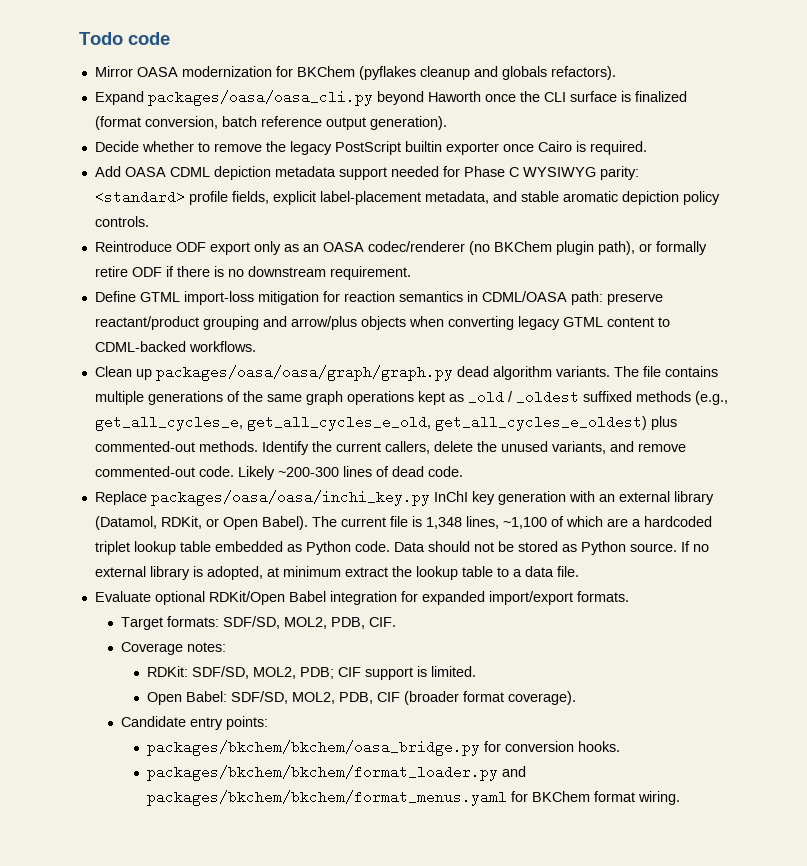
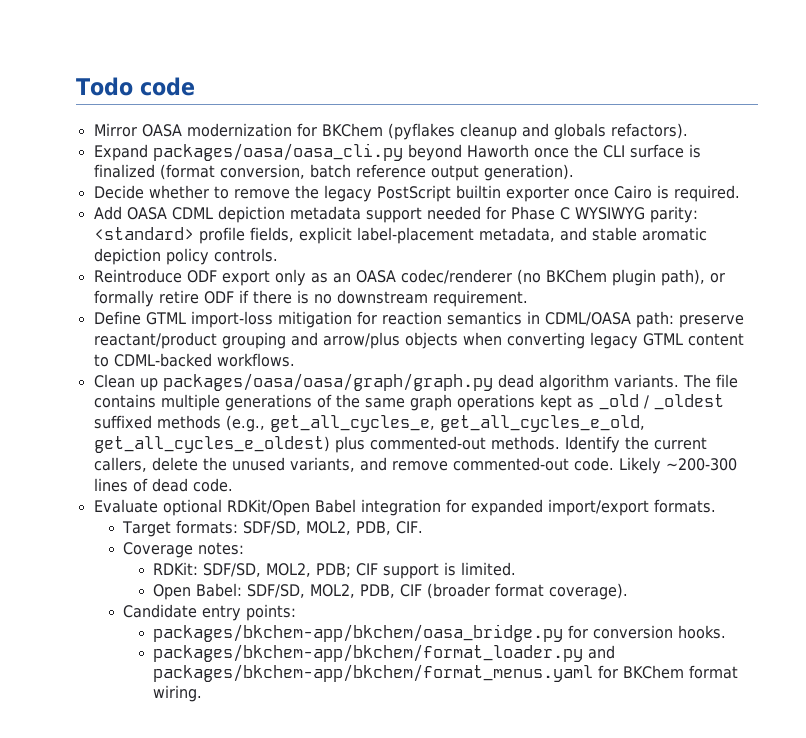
- Replace packages/oasa/oasa/inchi_key.py InChI key generation with an external library (Datamol, RDKit, or Open Babel). The current file is 1,348 lines, ~1,100 of which are a hardcoded triplet lookup table embedded as Python code. Data should not be stored as Python source. If no external library is adopted, at minimum extract the lookup table to a data file.
- packages/bkchem/bkchem/oasa_bridge.py for conversion hooks.
+ packages/bkchem-app/bkchem/oasa_bridge.py for conversion hooks.
- packages/bkchem/bkchem/format_loader.py and packages/bkchem/bkchem/format_menus.yaml for BKChem format wiring.
+ packages/bkchem-app/bkchem/format_loader.py and packages/bkchem-app/bkchem/format_menus.yaml for BKChem format wiring.

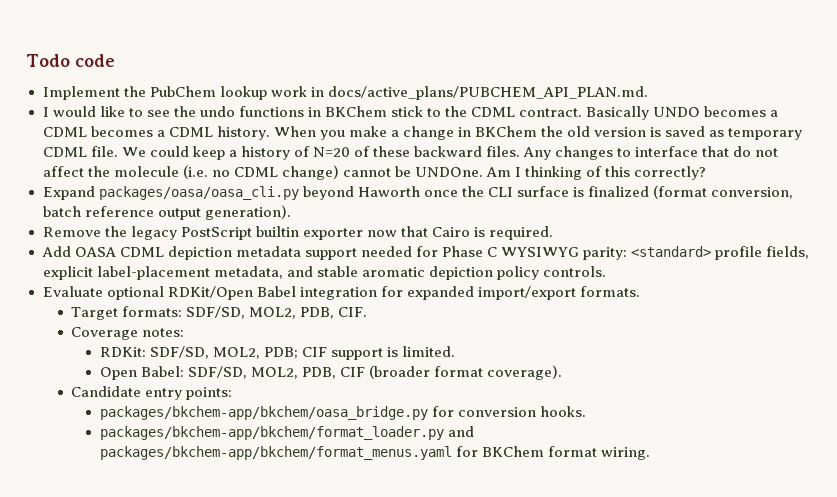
- Mirror OASA modernization for BKChem (pyflakes cleanup and globals refactors).
+ Implement the PubChem lookup work in docs/active_plans/PUBCHEM_API_PLAN.md.
+ I would like to see the undo functions in BKChem stick to the CDML contract. Basically UNDO becomes a CDML becomes a CDML history. When you make a change in BKChem the old version is saved as temporary CDML file. We could keep a history of N=20 of these backward files. Any changes to interface that do not affect the molecule (i.e. no CDML change) cannot be UNDOne. Am I thinking of this correctly?
- Decide whether to remove the legacy PostScript builtin exporter once Cairo is required.
+ Remove the legacy PostScript builtin exporter now that Cairo is required.
- Reintroduce ODF export only as an OASA codec/renderer (no BKChem plugin path), or formally retire ODF if there is no downstream requirement.
- Define GTML import-loss mitigation for reaction semantics in CDML/OASA path: preserve reactant/product grouping and arrow/plus objects when converting legacy GTML content to CDML-backed workflows.
- Clean up packages/oasa/oasa/graph/graph.py dead algorithm variants. The file contains multiple generations of the same graph operations kept as _old / _oldest suffixed methods (e.g., get_all_cycles_e, get_all_cycles_e_old, get_all_cycles_e_oldest) plus commented-out methods. Identify the current callers, delete the unused variants, and remove commented-out code. Likely ~200-300 lines of dead code.

